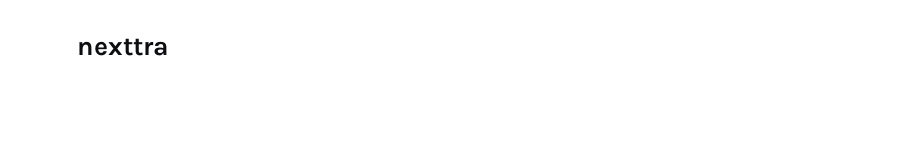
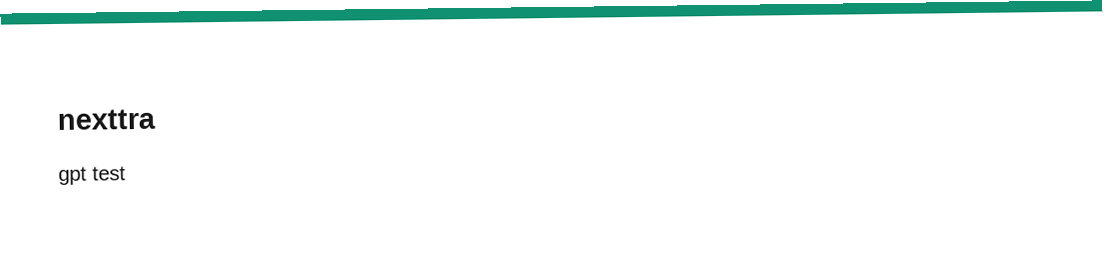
+ gpt test

